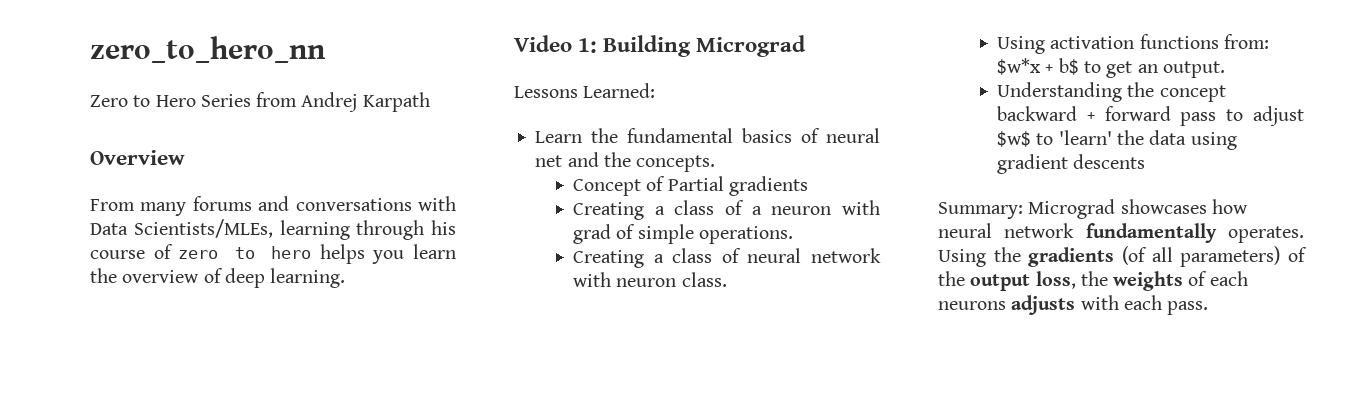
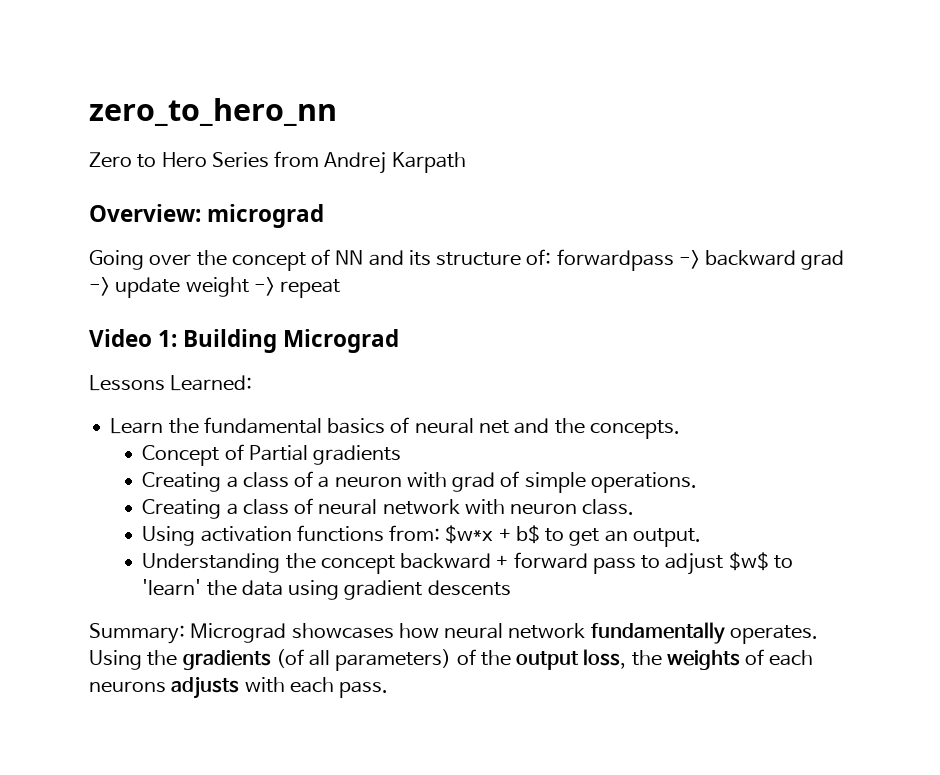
- Overview
- From many forums and conversations with Data Scientists/MLEs, learning through his course of zero to hero helps you learn the overview of deep learning.
+ Overview: micrograd
+ Going over the concept of NN and its structure of: forwardpass -> backward grad -> update weight -> repeat

